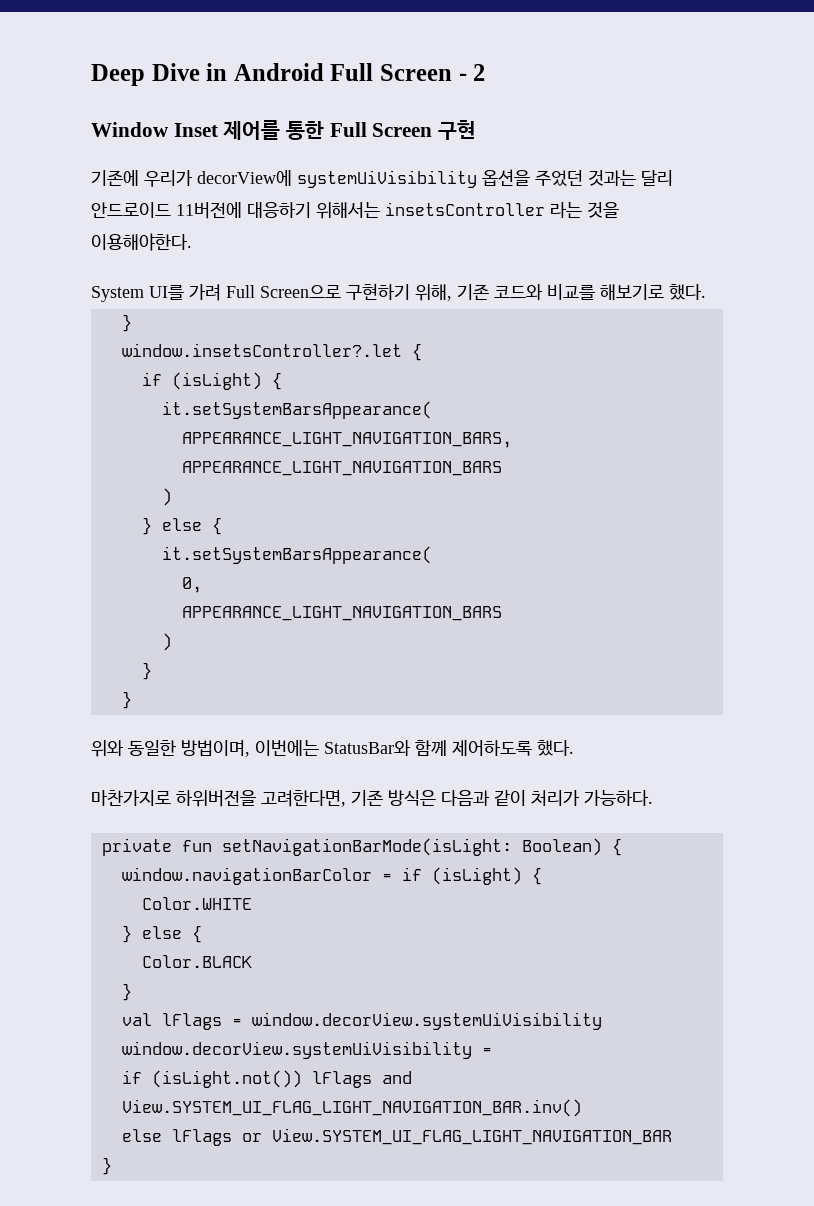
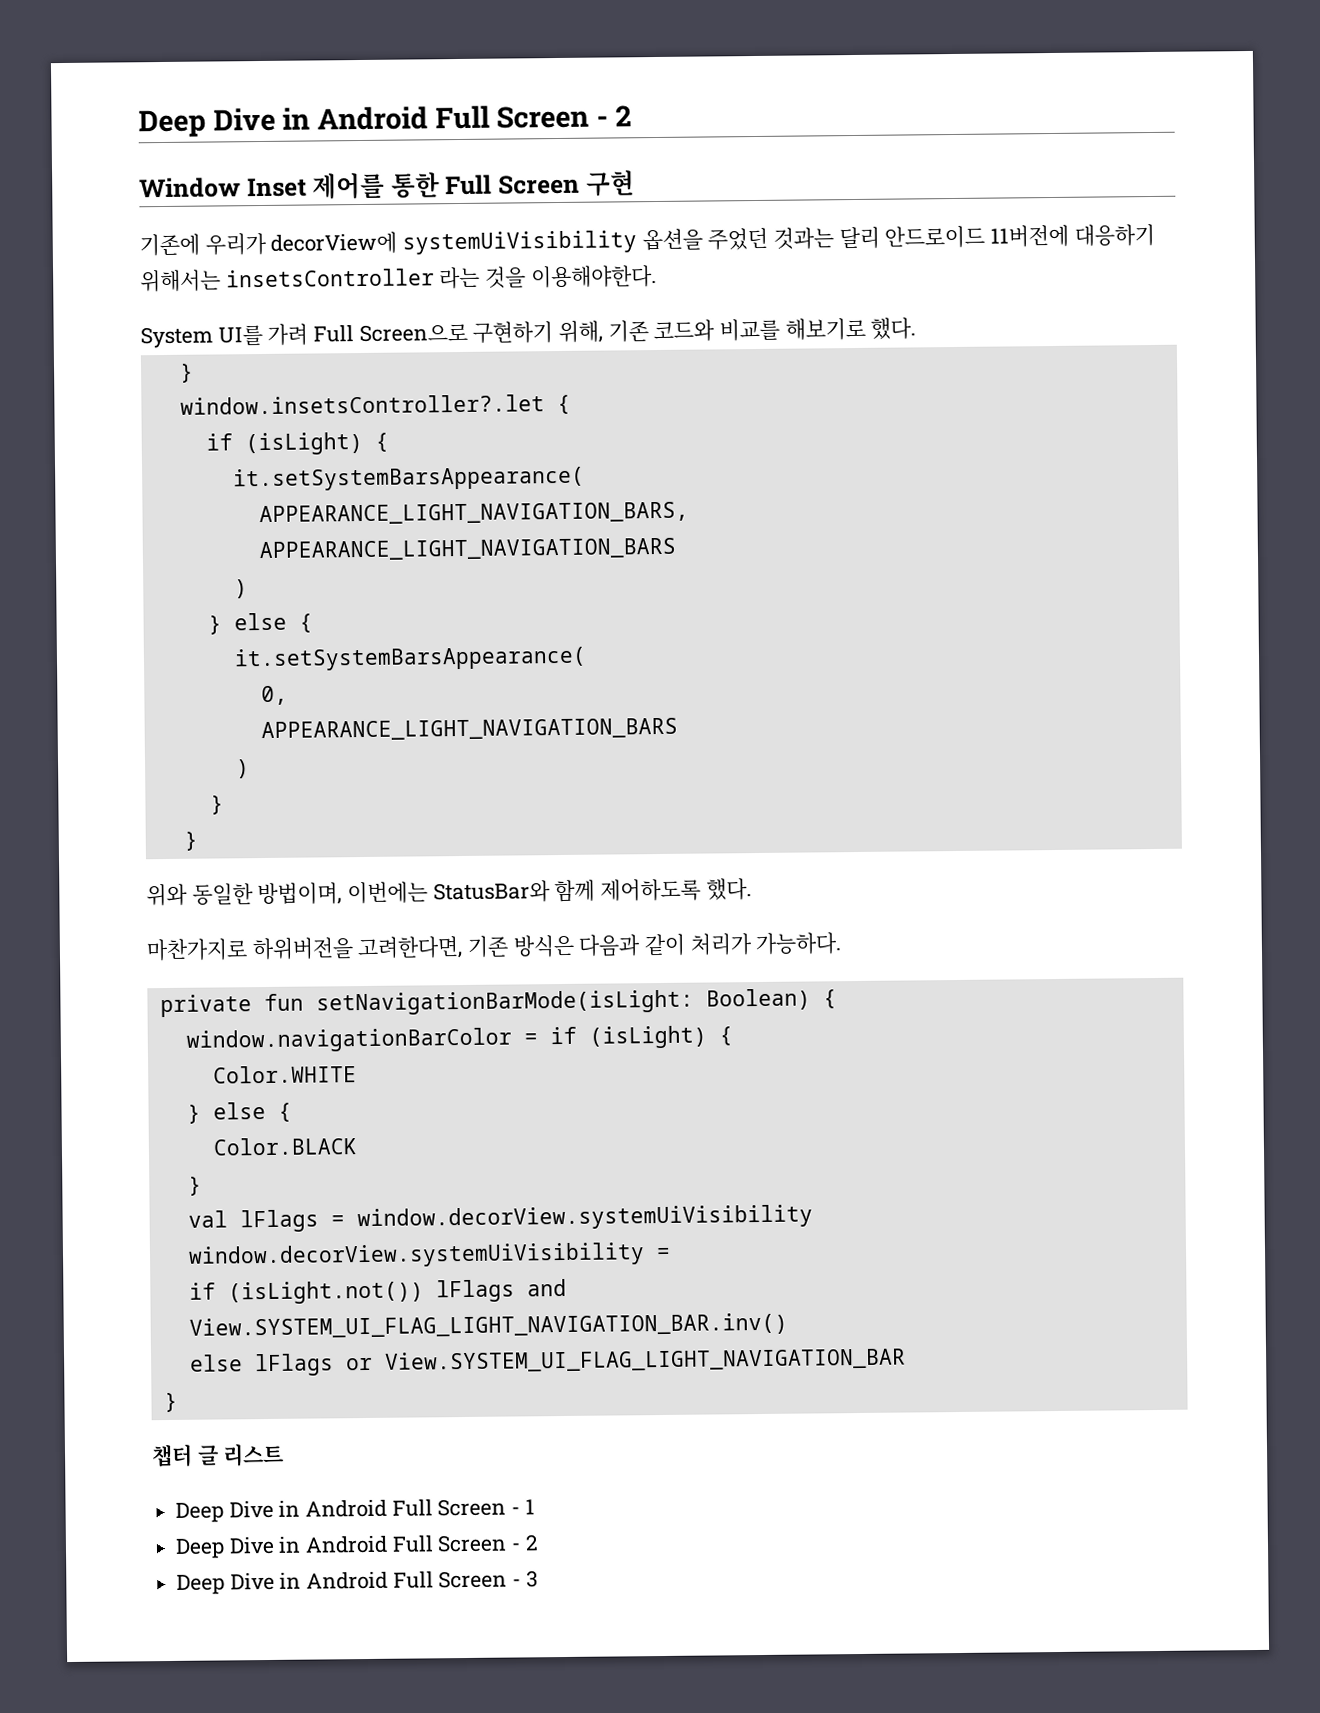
+ 챕터 글 리스트
+ Deep Dive in Android Full Screen - 1
+ Deep Dive in Android Full Screen - 2
+ Deep Dive in Android Full Screen - 3

